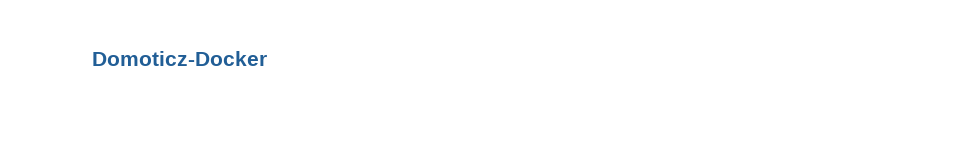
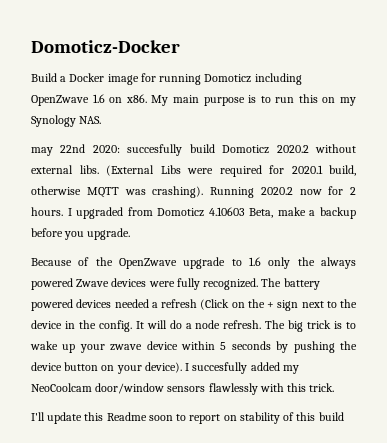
+ Build a Docker image for running Domoticz including OpenZwave 1.6 on x86. My main purpose is to run this on my Synology NAS.
+ may 22nd 2020: succesfully build Domoticz 2020.2 without external libs. (External Libs were required for 2020.1 build, otherwise MQTT was crashing). Running 2020.2 now for 2 hours. I upgraded from Domoticz 4.10603 Beta, make a backup before you upgrade.
+ Because of the OpenZwave upgrade to 1.6 only the always powered Zwave devices were fully recognized. The battery powered devices needed a refresh (Click on the + sign next to the device in the config. It will do a node refresh. The big trick is to wake up your zwave device within 5 seconds by pushing the device button on your device). I succesfully added my NeoCoolcam door/window sensors flawlessly with this trick.
+ I'll update this Readme soon to report on stability of this build

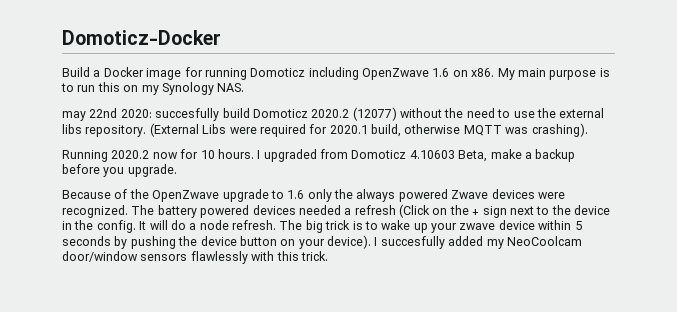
- may 22nd 2020: succesfully build Domoticz 2020.2 without external libs.
+ may 22nd 2020: succesfully build Domoticz 2020.2 (12077) without the need to use the external libs repository.
- (External Libs were required for 2020.1 build, otherwise MQTT was crashing). Running 2020.2 now for 2 hours.
+ (External Libs were required for 2020.1 build, otherwise MQTT was crashing).
+ Running 2020.2 now for 10 hours.
- Because of the OpenZwave upgrade to 1.6 only the always powered Zwave devices were fully recognized.
+ Because of the OpenZwave upgrade to 1.6 only the always powered Zwave devices were recognized.
- I'll update this Readme soon to report on stability of this build

